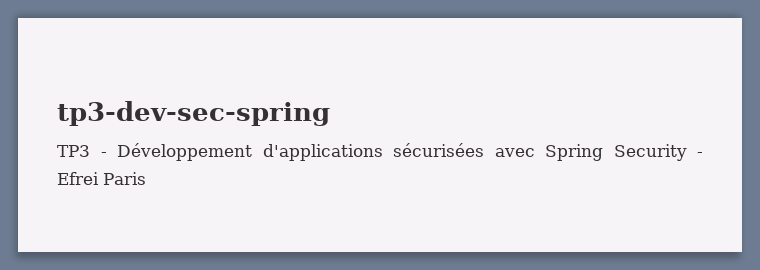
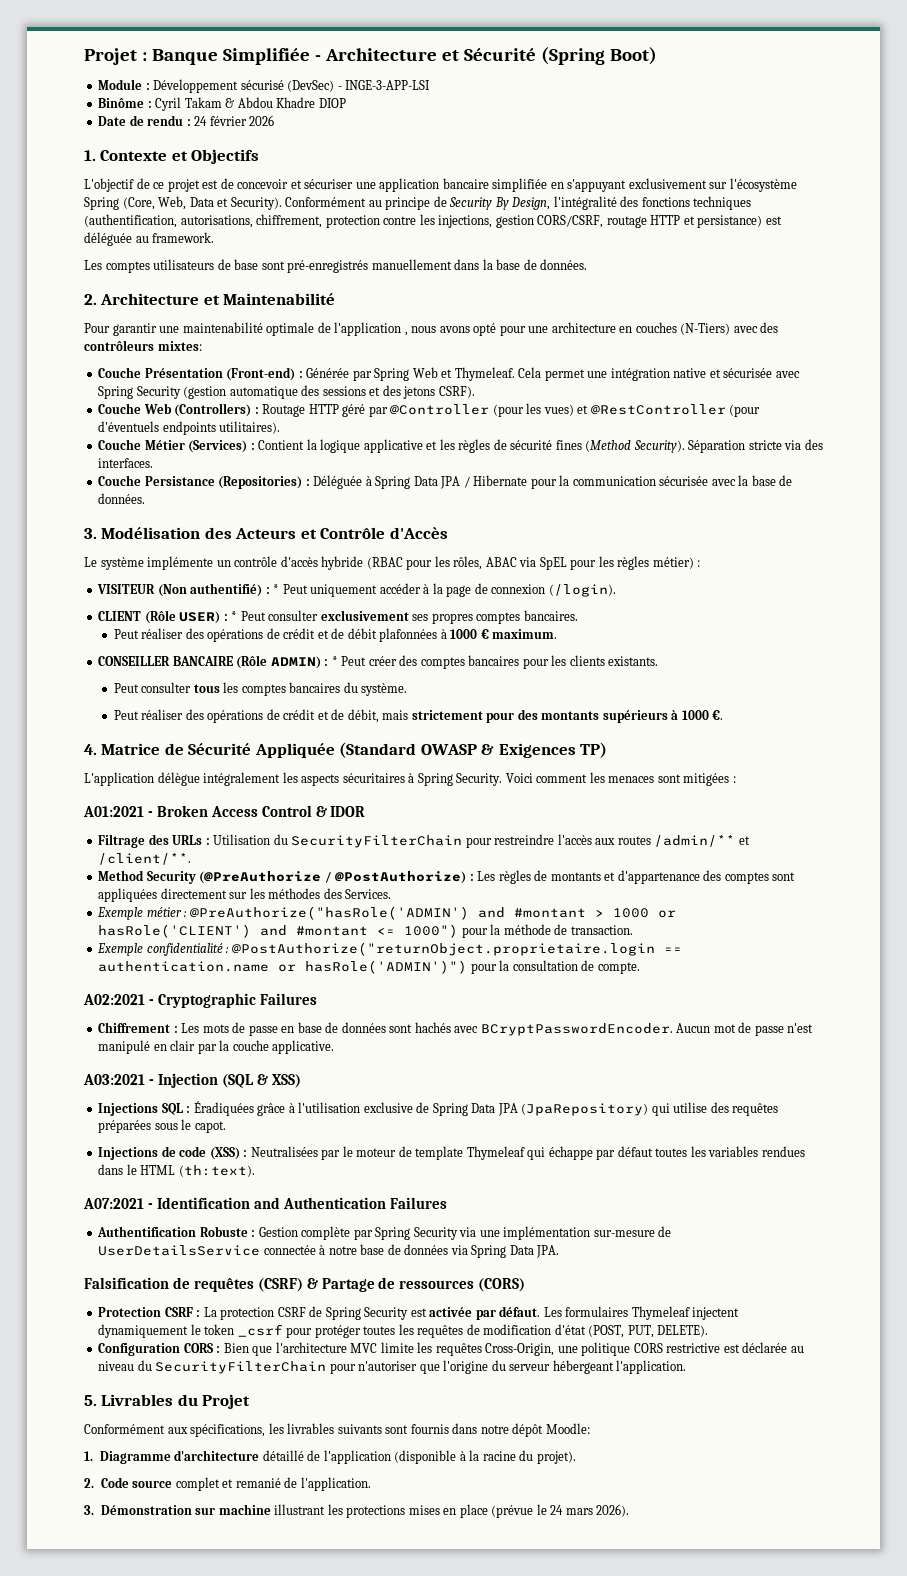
- tp3-dev-sec-spring
- TP3 - Développement d'applications sécurisées avec Spring Security - Efrei Paris
+ Projet : Banque Simplifiée - Architecture et Sécurité (Spring Boot)
+ Module : Développement sécurisé (DevSec) - INGE-3-APP-LSI
+ Binôme : Cyril Takam & Abdou Khadre DIOP
+ Date de rendu : 24 février 2026
+ 1. Contexte et Objectifs
+ L'objectif de ce projet est de concevoir et sécuriser une application bancaire simplifiée en s'appuyant exclusivement sur l'écosystème Spring (Core, Web, Data et Security). Conformément au principe de Security By Design, l'intégralité des fonctions techniques (authentification, autorisations, chiffrement, protection contre les injections, gestion CORS/CSRF, routage HTTP et persistance) est déléguée au framework.
+ Les comptes utilisateurs de base sont pré-enregistrés manuellement dans la base de données.
+ 2. Architecture et Maintenabilité
+ Pour garantir une maintenabilité optimale de l'application , nous avons opté pour une architecture en couches (N-Tiers) avec des contrôleurs mixtes:
+ Couche Présentation (Front-end) : Générée par Spring Web et Thymeleaf. Cela permet une intégration native et sécurisée avec Spring Security (gestion automatique des sessions et des jetons CSRF).
+ Couche Web (Controllers) : Routage HTTP géré par @Controller (pour les vues) et @RestController (pour d'éventuels endpoints utilitaires).
+ Couche Métier (Services) : Contient la logique applicative et les règles de sécurité fines (Method Security). Séparation stricte via des interfaces.
+ Couche Persistance (Repositories) : Déléguée à Spring Data JPA / Hibernate pour la communication sécurisée avec la base de données.
+ 3. Modélisation des Acteurs et Contrôle d'Accès
+ Le système implémente un contrôle d'accès hybride (RBAC pour les rôles, ABAC via SpEL pour les règles métier) :
+ VISITEUR (Non authentifié) : * Peut uniquement accéder à la page de connexion (/login).
+ CLIENT (Rôle USER) : * Peut consulter exclusivement ses propres comptes bancaires.
+ Peut réaliser des opérations de crédit et de débit plafonnées à 1000 € maximum.
+ CONSEILLER BANCAIRE (Rôle ADMIN) : * Peut créer des comptes bancaires pour les clients existants.
+ Peut consulter tous les comptes bancaires du système.
+ Peut réaliser des opérations de crédit et de débit, mais strictement pour des montants supérieurs à 1000 €.
+ 4. Matrice de Sécurité Appliquée (Standard OWASP & Exigences TP)
+ L'application délègue intégralement les aspects sécuritaires à Spring Security. Voici comment les menaces sont mitigées :
+ A01:2021 - Broken Access Control & IDOR
+ Filtrage des URLs : Utilisation du SecurityFilterChain pour restreindre l'accès aux routes /admin/** et /client/**.
+ Method Security (@PreAuthorize / @PostAuthorize) : Les règles de montants et d'appartenance des comptes sont appliquées directement sur les méthodes des Services.
+ Exemple métier : @PreAuthorize("hasRole('ADMIN') and #montant > 1000 or hasRole('CLIENT') and #montant <= 1000") pour la méthode de transaction.
+ Exemple confidentialité : @PostAuthorize("returnObject.proprietaire.login == authentication.name or hasRole('ADMIN')") pour la consultation de compte.
+ A02:2021 - Cryptographic Failures
+ Chiffrement : Les mots de passe en base de données sont hachés avec BCryptPasswordEncoder. Aucun mot de passe n'est manipulé en clair par la couche applicative.
+ A03:2021 - Injection (SQL & XSS)
+ Injections SQL : Éradiquées grâce à l'utilisation exclusive de Spring Data JPA (JpaRepository) qui utilise des requêtes préparées sous le capot.
+ Injections de code (XSS) : Neutralisées par le moteur de template Thymeleaf qui échappe par défaut toutes les variables rendues dans le HTML (th:text).
+ A07:2021 - Identification and Authentication Failures
+ Authentification Robuste : Gestion complète par Spring Security via une implémentation sur-mesure de UserDetailsService connectée à notre base de données via Spring Data JPA.
+ Falsification de requêtes (CSRF) & Partage de ressources (CORS)
+ Protection CSRF : La protection CSRF de Spring Security est activée par défaut. Les formulaires Thymeleaf injectent dynamiquement le token _csrf pour protéger toutes les requêtes de modification d'état (POST, PUT, DELETE).
+ Configuration CORS : Bien que l'architecture MVC limite les requêtes Cross-Origin, une politique CORS restrictive est déclarée au niveau du SecurityFilterChain pour n'autoriser que l'origine du serveur hébergeant l'application.
+ 5. Livrables du Projet
+ Conformément aux spécifications, les livrables suivants sont fournis dans notre dépôt Moodle:
+ 1. Diagramme d'architecture détaillé de l'application (disponible à la racine du projet).
+ 2. Code source complet et remanié de l'application.
+ 3. Démonstration sur machine illustrant les protections mises en place (prévue le 24 mars 2026).

